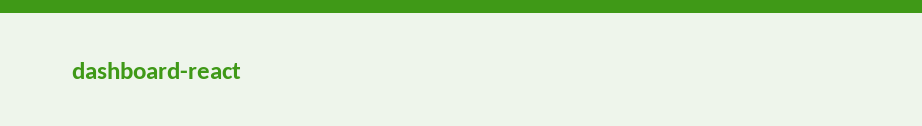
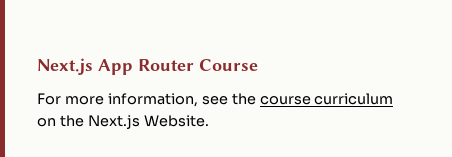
- dashboard-react
+ Next.js App Router Course
+ For more information, see the course curriculum on the Next.js Website.

